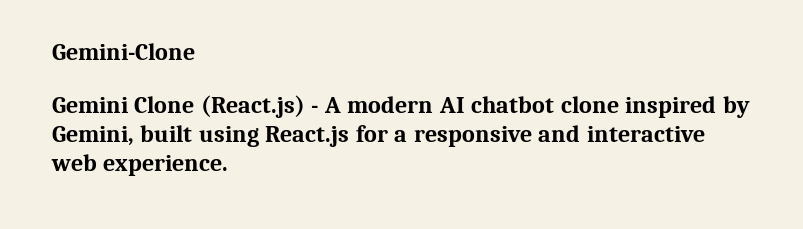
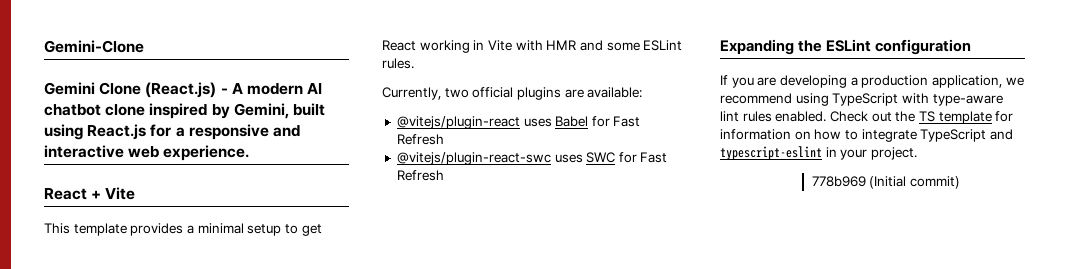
+ React + Vite
+ This template provides a minimal setup to get React working in Vite with HMR and some ESLint rules.
+ Currently, two official plugins are available:
+ @vitejs/plugin-react uses Babel for Fast Refresh
+ @vitejs/plugin-react-swc uses SWC for Fast Refresh
+ Expanding the ESLint configuration
+ If you are developing a production application, we recommend using TypeScript with type-aware lint rules enabled. Check out the TS template for information on how to integrate TypeScript and typescript-eslint in your project.
+ 778b969 (Initial commit)

